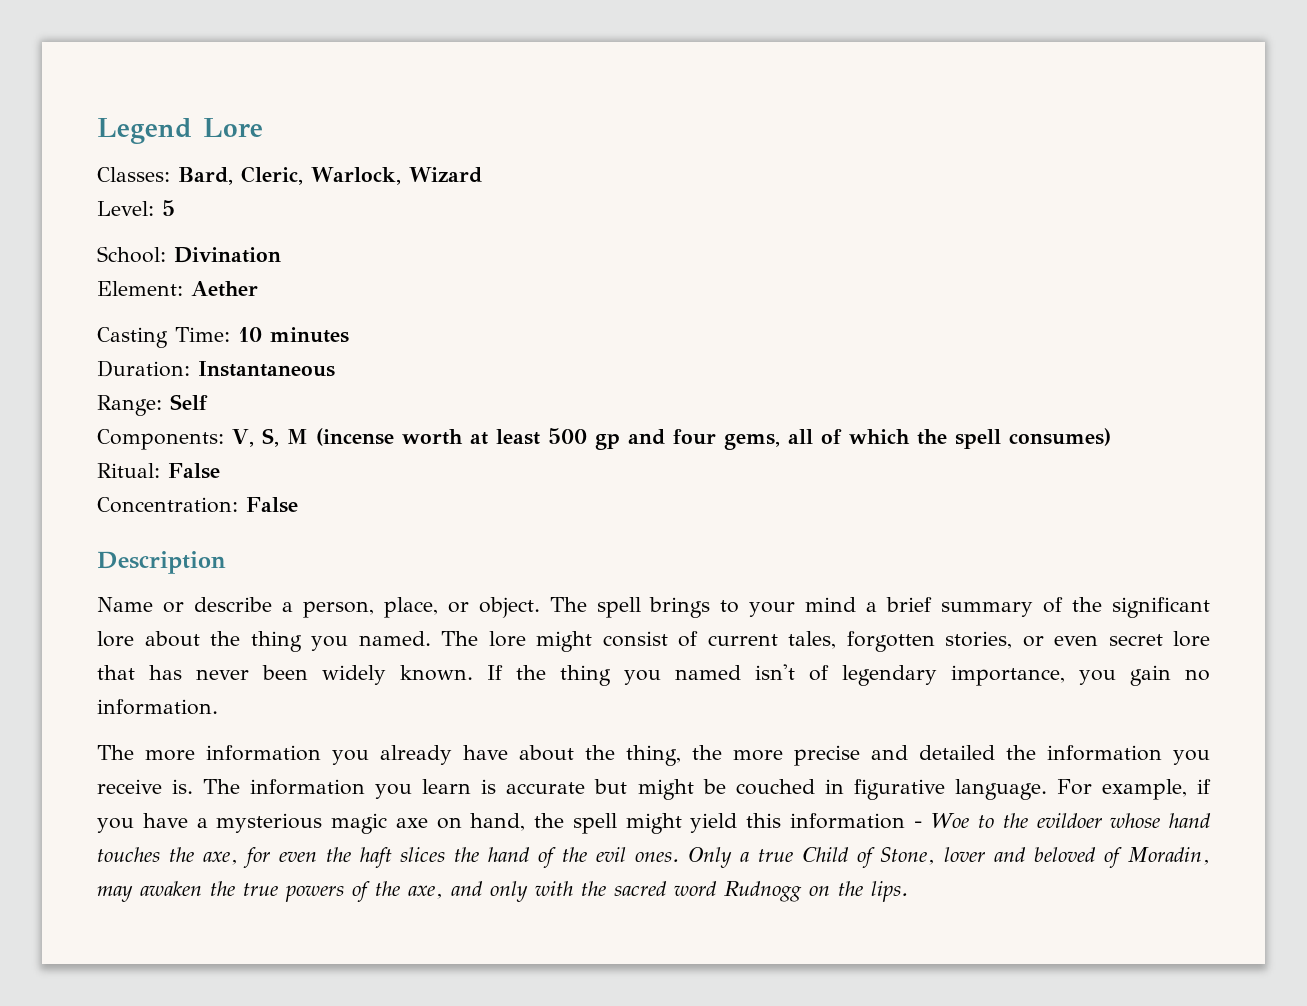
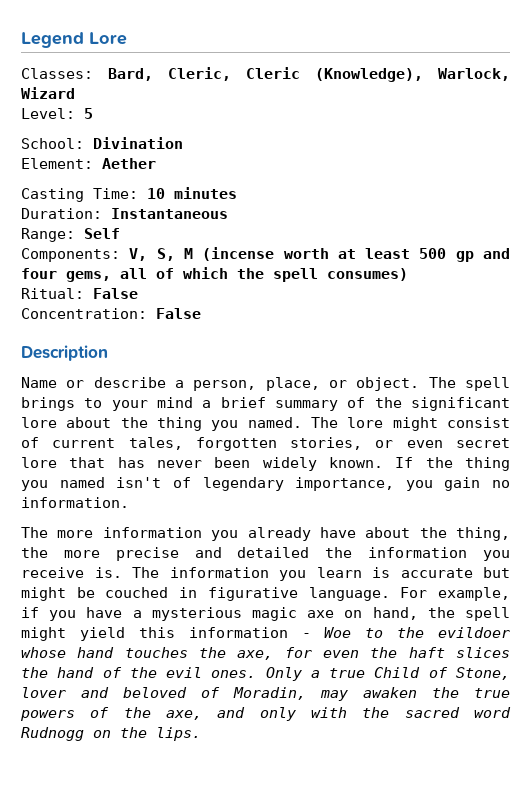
- Classes: Bard, Cleric, Warlock, Wizard
+ Classes: Bard, Cleric, Cleric (Knowledge), Warlock, Wizard

